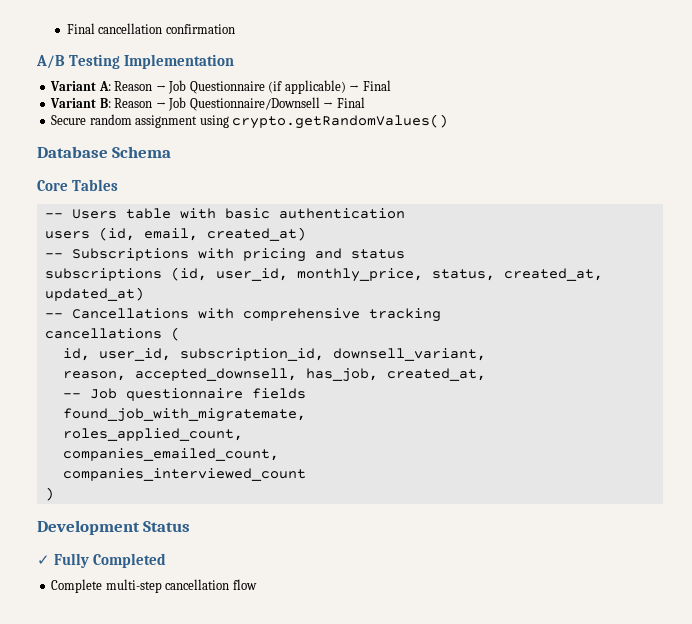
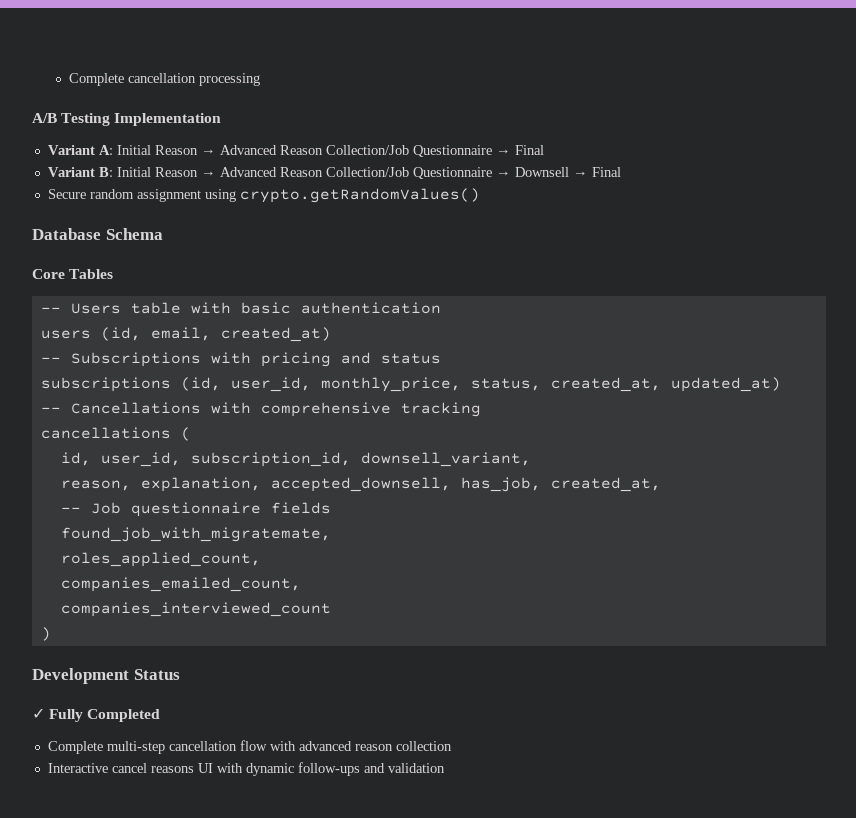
- Final cancellation confirmation
+ Complete cancellation processing
- Variant A: Reason → Job Questionnaire (if applicable) → Final
+ Variant A: Initial Reason → Advanced Reason Collection/Job Questionnaire → Final
- Variant B: Reason → Job Questionnaire/Downsell → Final
+ Variant B: Initial Reason → Advanced Reason Collection/Job Questionnaire → Downsell → Final
- reason, accepted_downsell, has_job, created_at,
+ reason, explanation, accepted_downsell, has_job, created_at,
- Complete multi-step cancellation flow
+ Complete multi-step cancellation flow with advanced reason collection
+ Interactive cancel reasons UI with dynamic follow-ups and validation

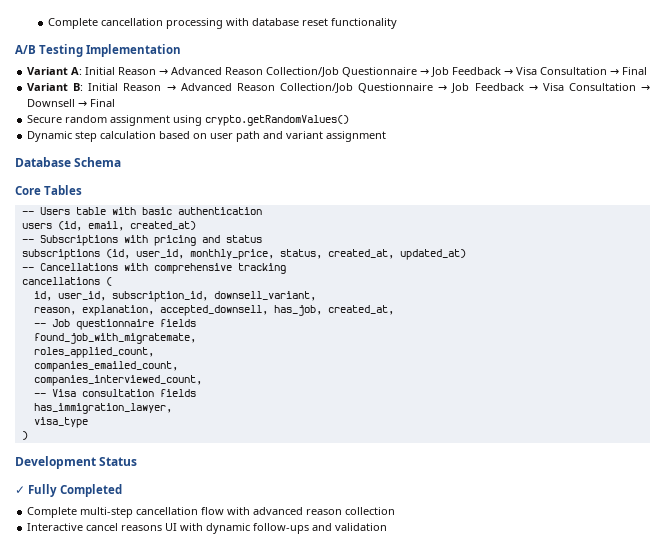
- Complete cancellation processing
+ Complete cancellation processing with database reset functionality
- Variant A: Initial Reason → Advanced Reason Collection/Job Questionnaire → Final
+ Variant A: Initial Reason → Advanced Reason Collection/Job Questionnaire → Job Feedback → Visa Consultation → Final
- Variant B: Initial Reason → Advanced Reason Collection/Job Questionnaire → Downsell → Final
+ Variant B: Initial Reason → Advanced Reason Collection/Job Questionnaire → Job Feedback → Visa Consultation → Downsell → Final
+ Dynamic step calculation based on user path and variant assignment
- companies_interviewed_count
+ companies_interviewed_count,
+ -- Visa consultation fields
+ has_immigration_lawyer,
+ visa_type

